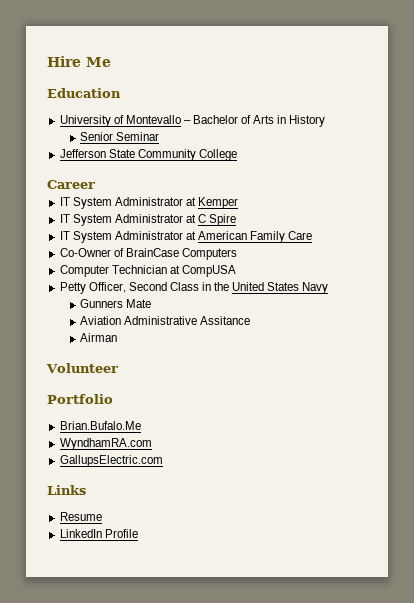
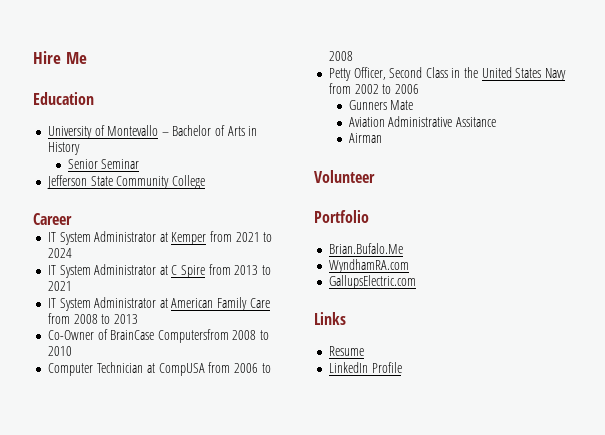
- IT System Administrator at Kemper
+ IT System Administrator at Kemper from 2021 to 2024
- IT System Administrator at C Spire
+ IT System Administrator at C Spire from 2013 to 2021
- IT System Administrator at American Family Care
+ IT System Administrator at American Family Care from 2008 to 2013
- Co-Owner of BrainCase Computers
+ Co-Owner of BrainCase Computersfrom 2008 to 2010
- Computer Technician at CompUSA
+ Computer Technician at CompUSA from 2006 to 2008
- Petty Officer, Second Class in the United States Navy
+ Petty Officer, Second Class in the United States Navy from 2002 to 2006

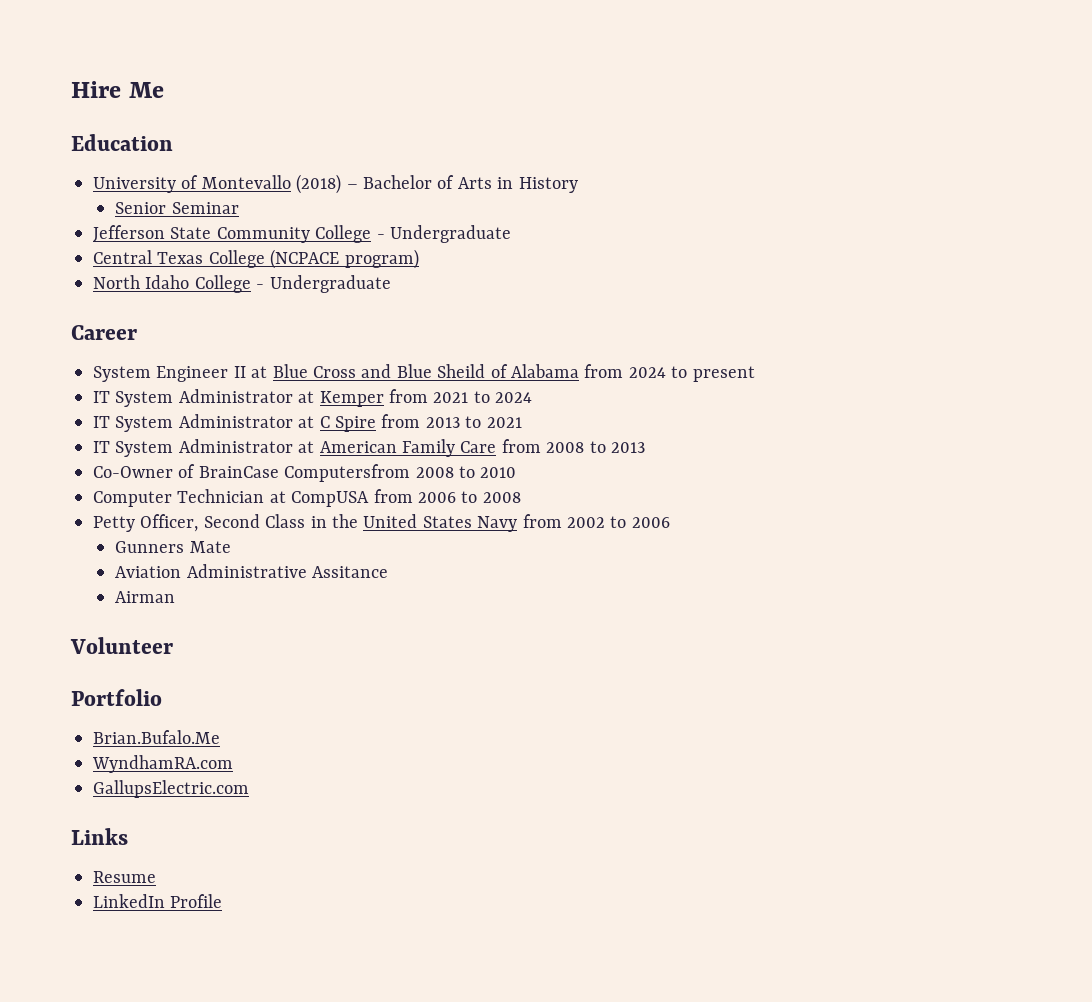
- University of Montevallo – Bachelor of Arts in History
+ University of Montevallo (2018) – Bachelor of Arts in History
- Jefferson State Community College
+ Jefferson State Community College - Undergraduate
+ Central Texas College (NCPACE program)
+ North Idaho College - Undergraduate
  Career
+ System Engineer II at Blue Cross and Blue Sheild of Alabama from 2024 to present

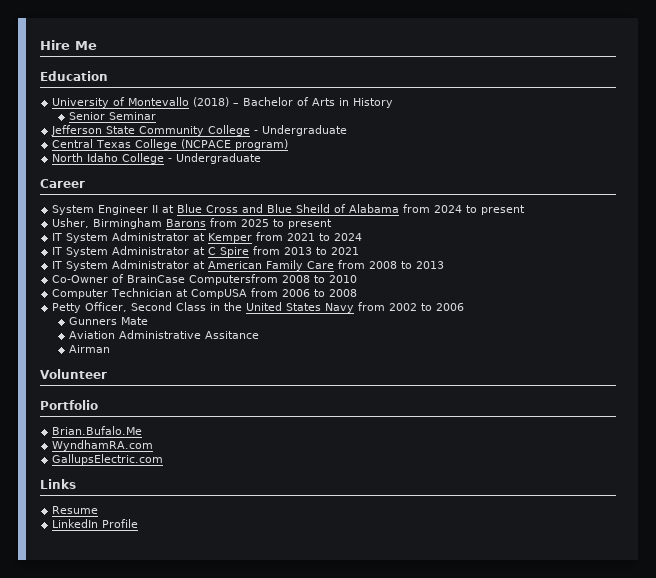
+ Usher, Birmingham Barons from 2025 to present

